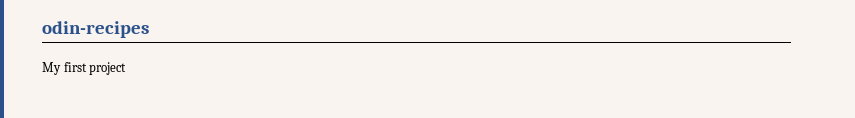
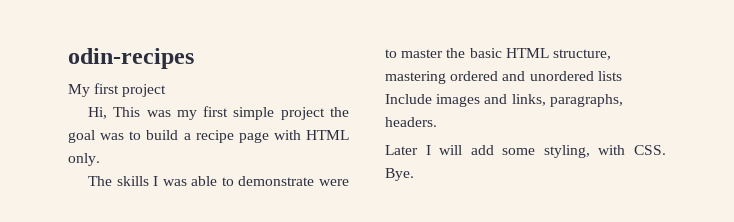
+ Hi, This was my first simple project the goal was to build a recipe page with HTML only.
+ The skills I was able to demonstrate were to master the basic HTML structure, mastering ordered and unordered lists Include images and links, paragraphs, headers.
+ Later I will add some styling, with CSS. Bye.

